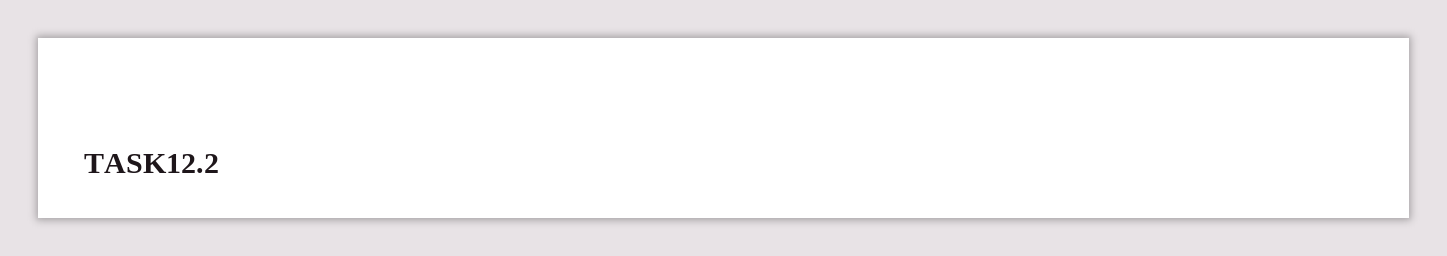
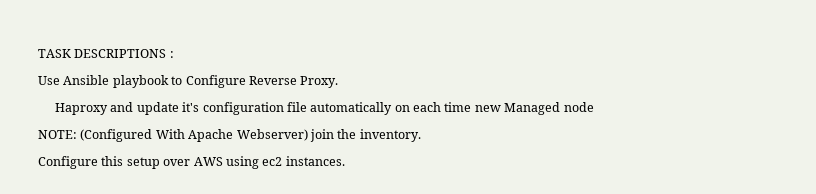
- TASK12.2
+ TASK DESCRIPTIONS :
+ Use Ansible playbook to Configure Reverse Proxy.
+ Haproxy and update it's configuration file automatically on each time new Managed node
+ NOTE: (Configured With Apache Webserver) join the inventory.
+ Configure this setup over AWS using ec2 instances.

